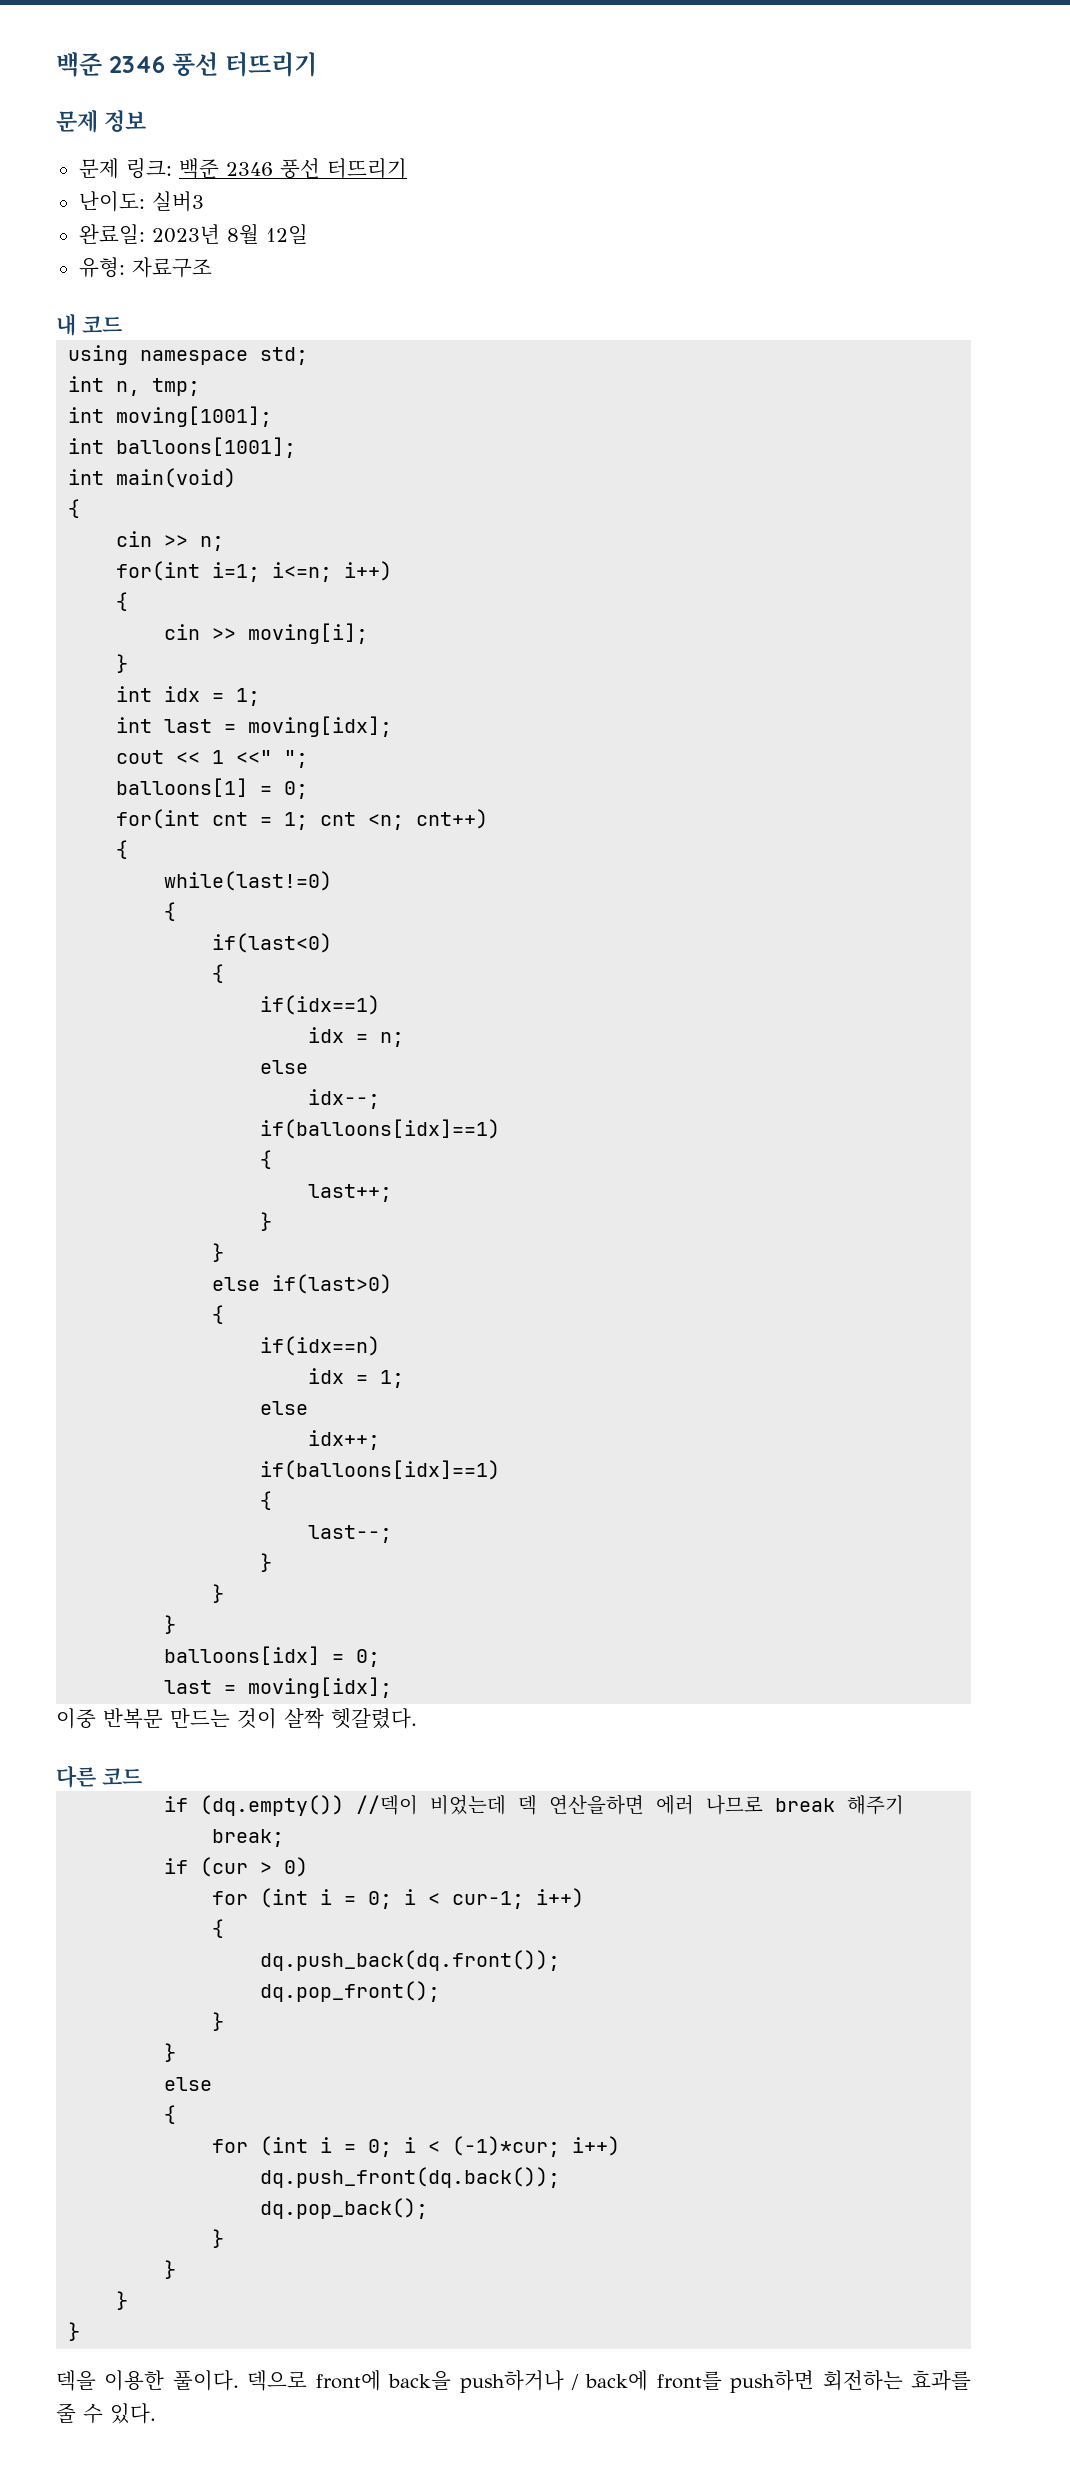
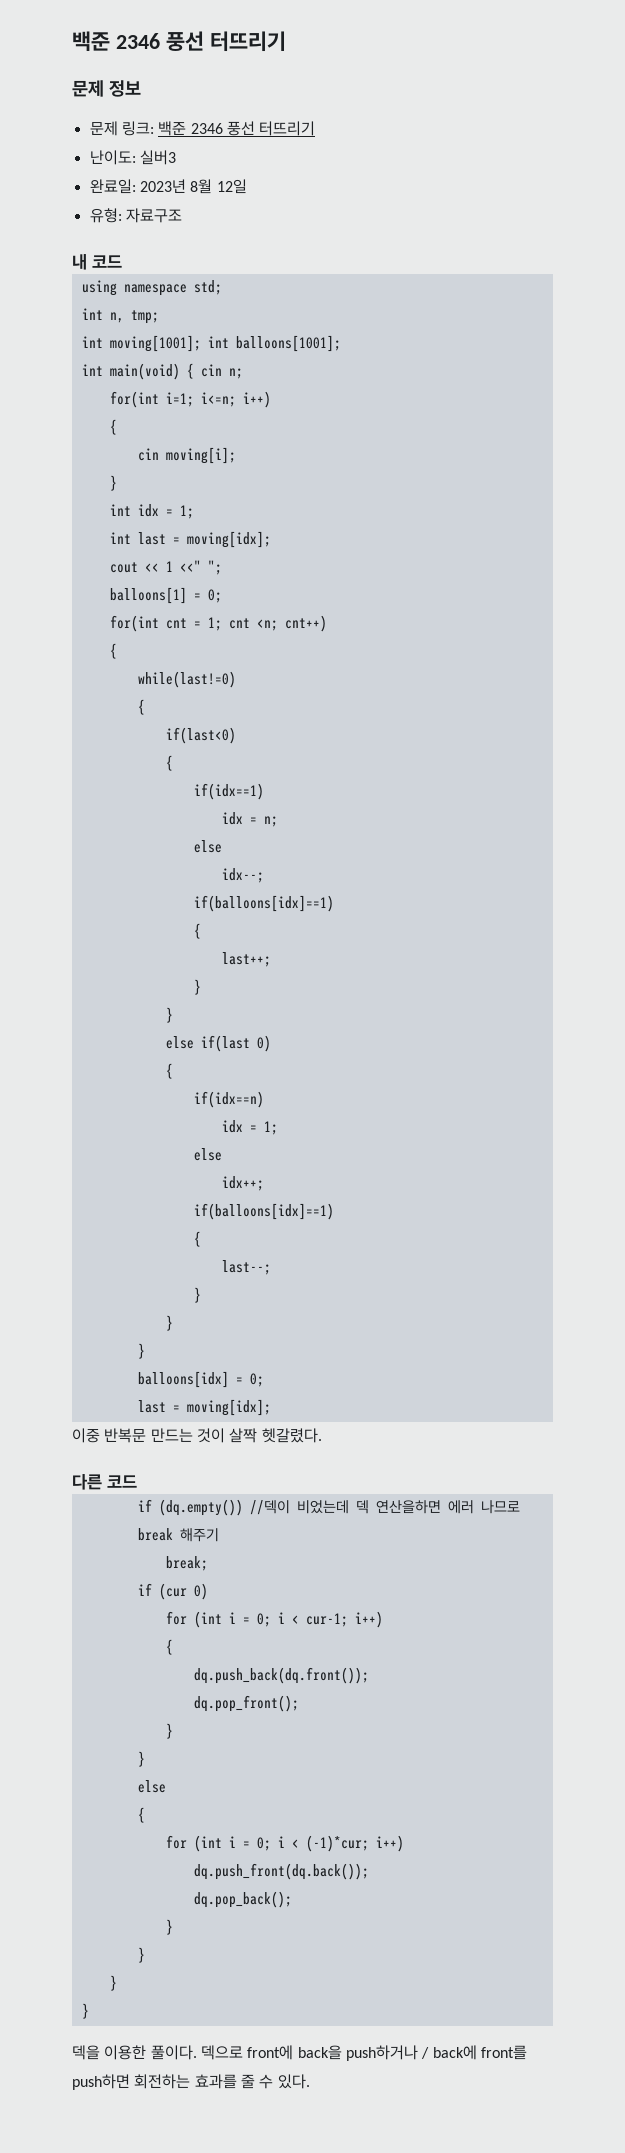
- int moving[1001];
- int balloons[1001];
+ int moving[1001]; int balloons[1001];
- int main(void)
- {
- cin >> n;
+ int main(void) { cin n;
- cin >> moving[i];
+ cin moving[i];
- else if(last>0)
+ else if(last 0)
- if (cur > 0)
+ if (cur 0)

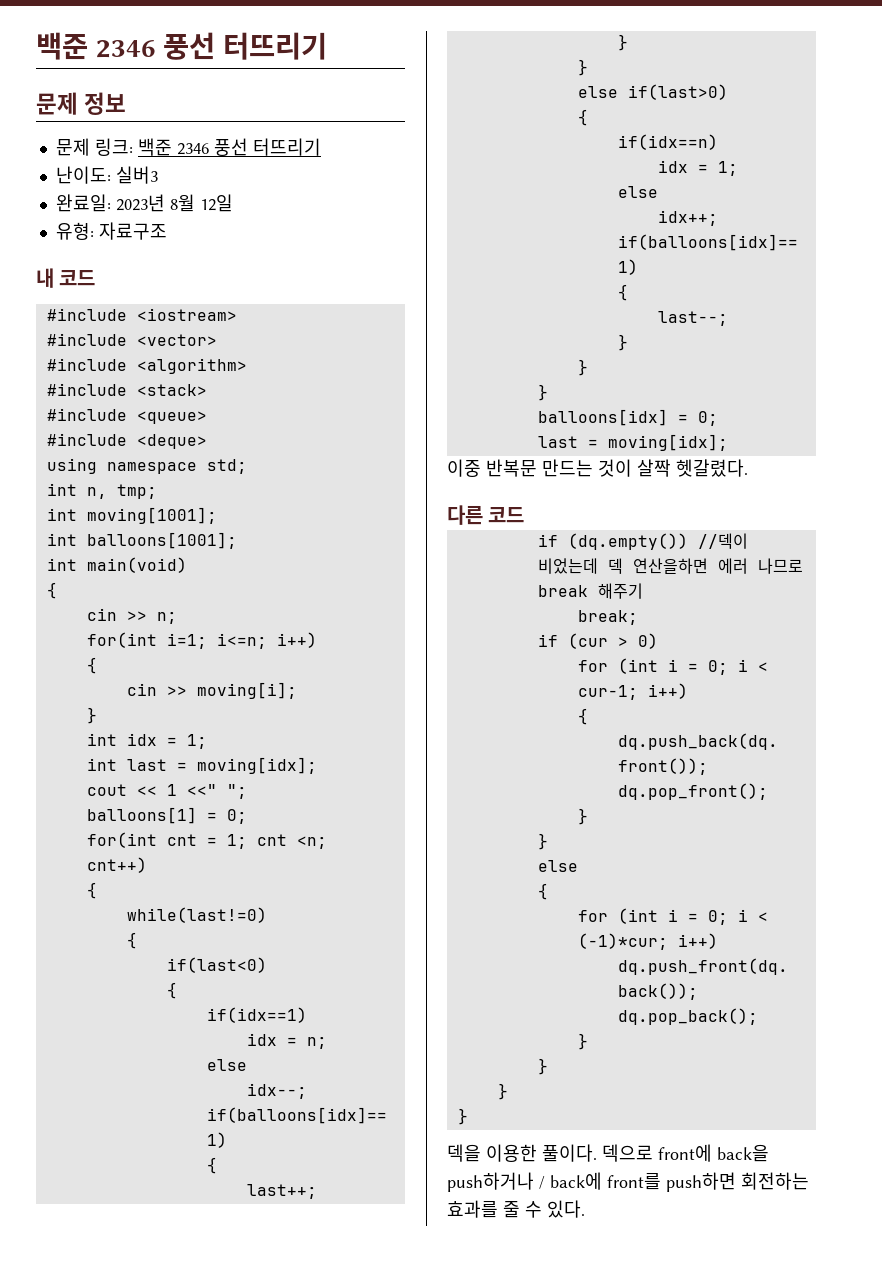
+ #include <iostream>
+ #include <vector>
+ #include <algorithm>
+ #include <stack>
+ #include <queue>
+ #include <deque>
- int moving[1001]; int balloons[1001];
+ int moving[1001];
+ int balloons[1001];
- int main(void) { cin n;
+ int main(void)
+ {
+ cin >> n;
- cin moving[i];
+ cin >> moving[i];
- else if(last 0)
+ else if(last>0)
- if (cur 0)
+ if (cur > 0)

